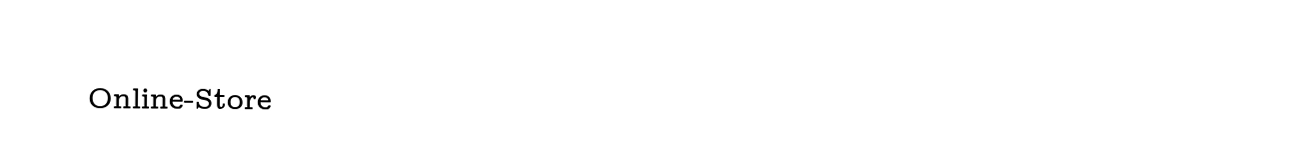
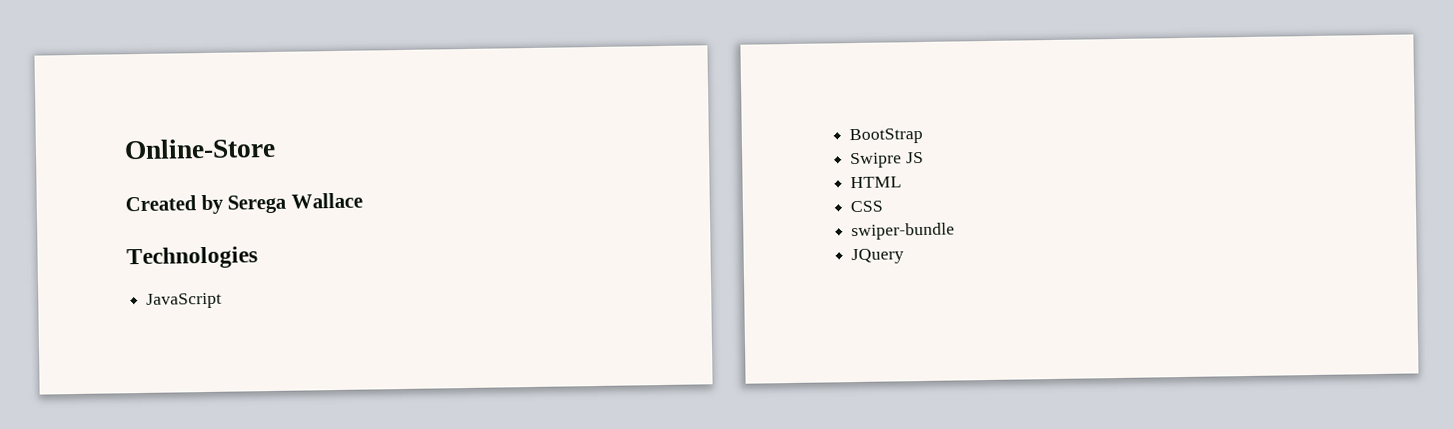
+ Created by Serega Wallace
+ Technologies
+ JavaScript
+ BootStrap
+ Swipre JS
+ HTML
+ CSS
+ swiper-bundle
+ JQuery

